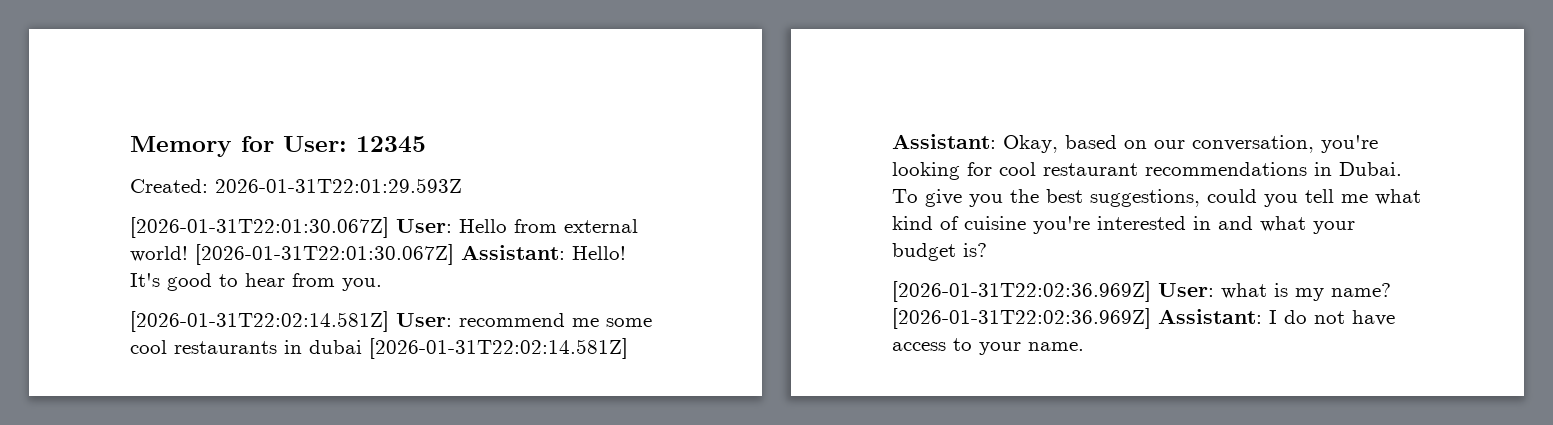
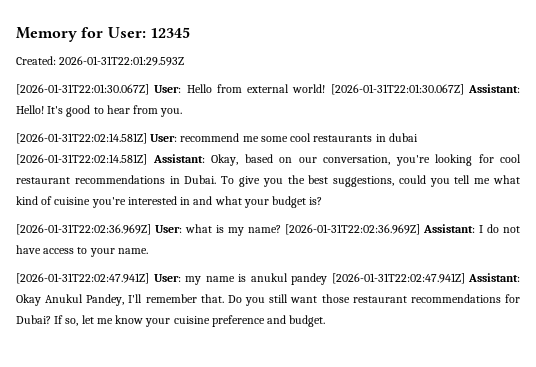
+ [2026-01-31T22:02:47.941Z] User: my name is anukul pandey [2026-01-31T22:02:47.941Z] Assistant: Okay Anukul Pandey, I'll remember that. Do you still want those restaurant recommendations for Dubai? If so, let me know your cuisine preference and budget.

